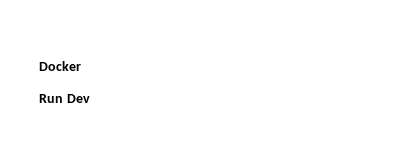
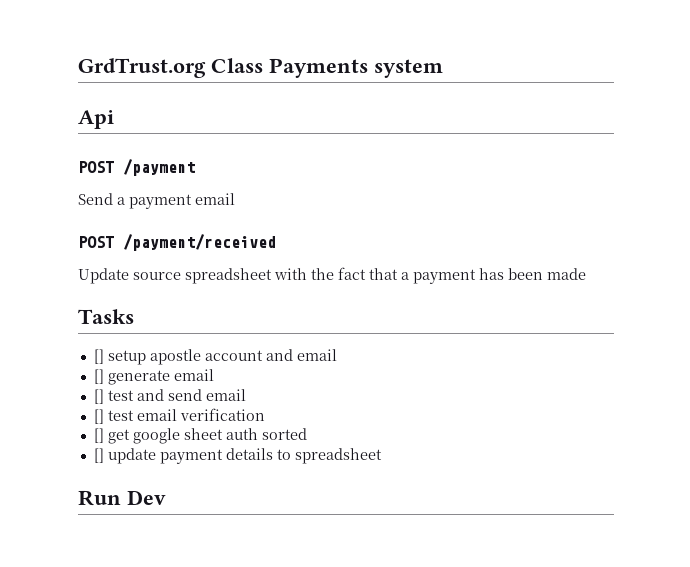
- Docker
+ GrdTrust.org Class Payments system
+ Api
+ POST /payment
+ Send a payment email
+ POST /payment/received
+ Update source spreadsheet with the fact that a payment has been made
+ Tasks
+ [] setup apostle account and email
+ [] generate email
+ [] test and send email
+ [] test email verification
+ [] get google sheet auth sorted
+ [] update payment details to spreadsheet

